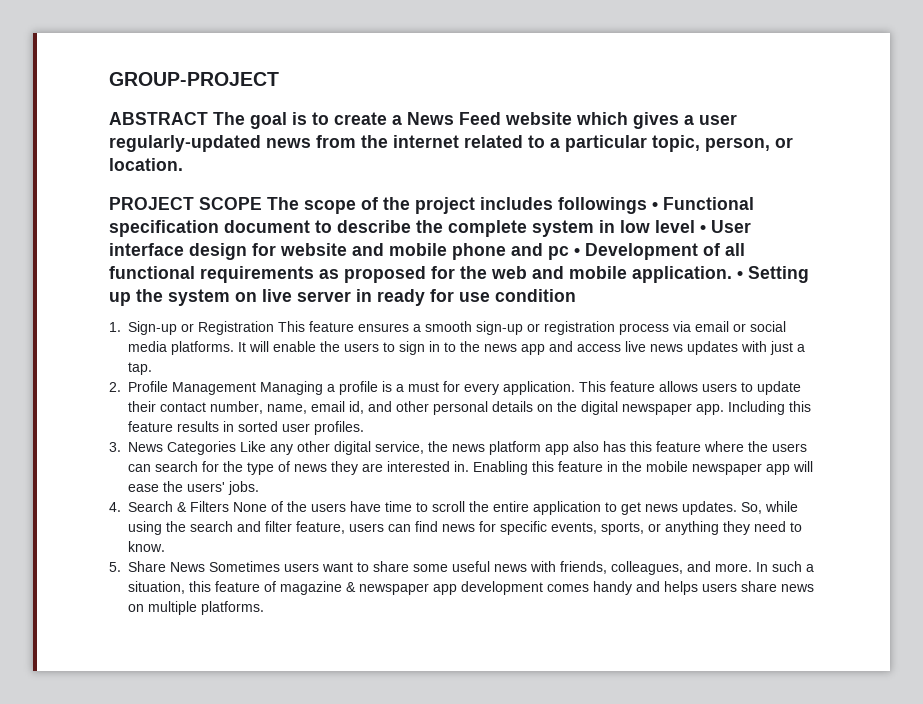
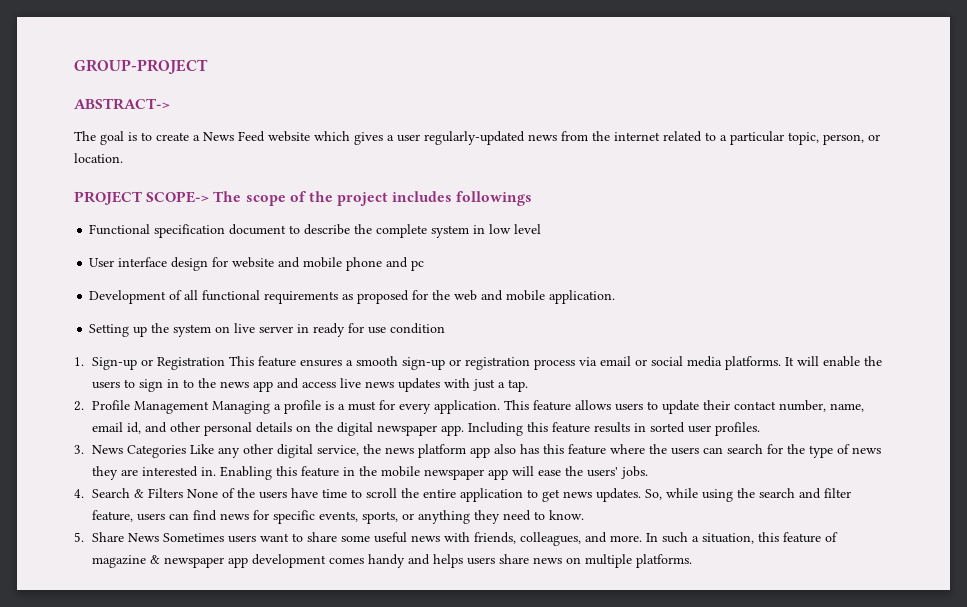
- ABSTRACT The goal is to create a News Feed website which gives a user regularly-updated news from the internet related to a particular topic, person, or location.
+ ABSTRACT->
+ The goal is to create a News Feed website which gives a user regularly-updated news from the internet related to a particular topic, person, or location.
- PROJECT SCOPE The scope of the project includes followings • Functional specification document to describe the complete system in low level • User interface design for website and mobile phone and pc • Development of all functional requirements as proposed for the web and mobile application. • Setting up the system on live server in ready for use condition
+ PROJECT SCOPE-> The scope of the project includes followings
+ Functional specification document to describe the complete system in low level
+ User interface design for website and mobile phone and pc
+ Development of all functional requirements as proposed for the web and mobile application.
+ Setting up the system on live server in ready for use condition

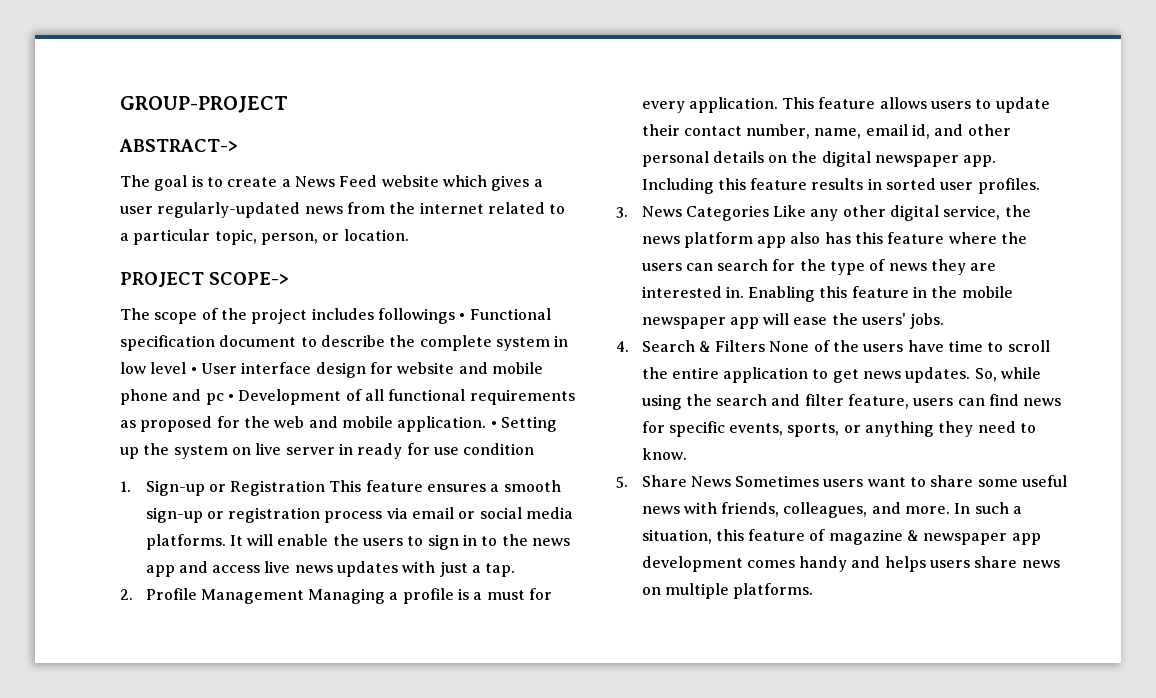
- PROJECT SCOPE-> The scope of the project includes followings
- Functional specification document to describe the complete system in low level
- User interface design for website and mobile phone and pc
- Development of all functional requirements as proposed for the web and mobile application.
- Setting up the system on live server in ready for use condition
+ PROJECT SCOPE->
+ The scope of the project includes followings • Functional specification document to describe the complete system in low level • User interface design for website and mobile phone and pc • Development of all functional requirements as proposed for the web and mobile application. • Setting up the system on live server in ready for use condition

